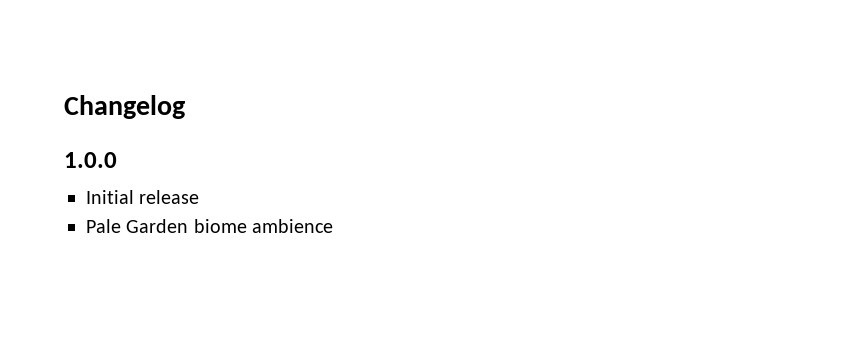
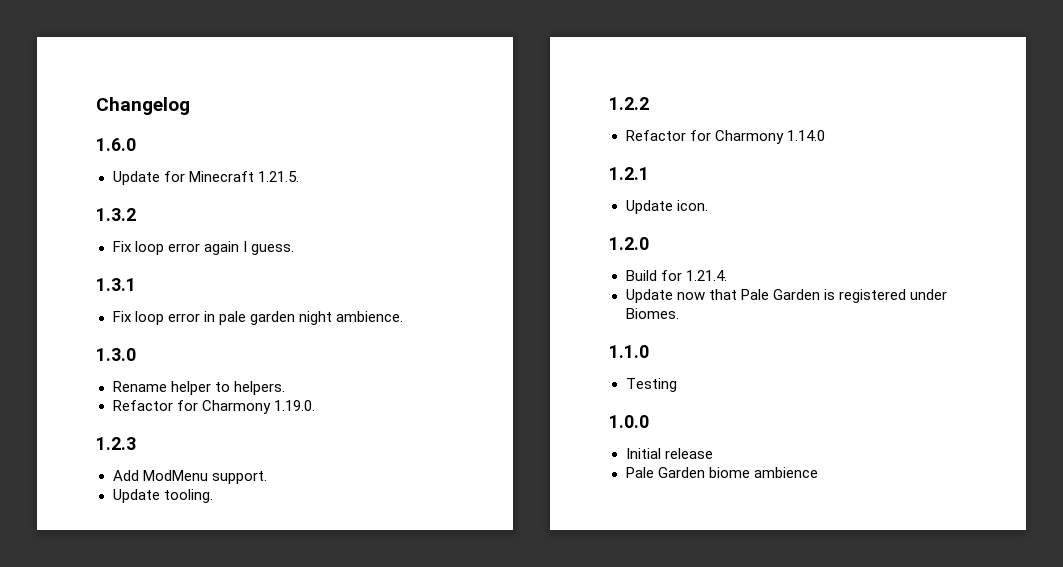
+ 1.6.0
+ Update for Minecraft 1.21.5.
+ 1.3.2
+ Fix loop error again I guess.
+ 1.3.1
+ Fix loop error in pale garden night ambience.
+ 1.3.0
+ Rename helper to helpers.
+ Refactor for Charmony 1.19.0.
+ 1.2.3
+ Add ModMenu support.
+ Update tooling.
+ 1.2.2
+ Refactor for Charmony 1.14.0
+ 1.2.1
+ Update icon.
+ 1.2.0
+ Build for 1.21.4.
+ Update now that Pale Garden is registered under Biomes.
+ 1.1.0
+ Testing

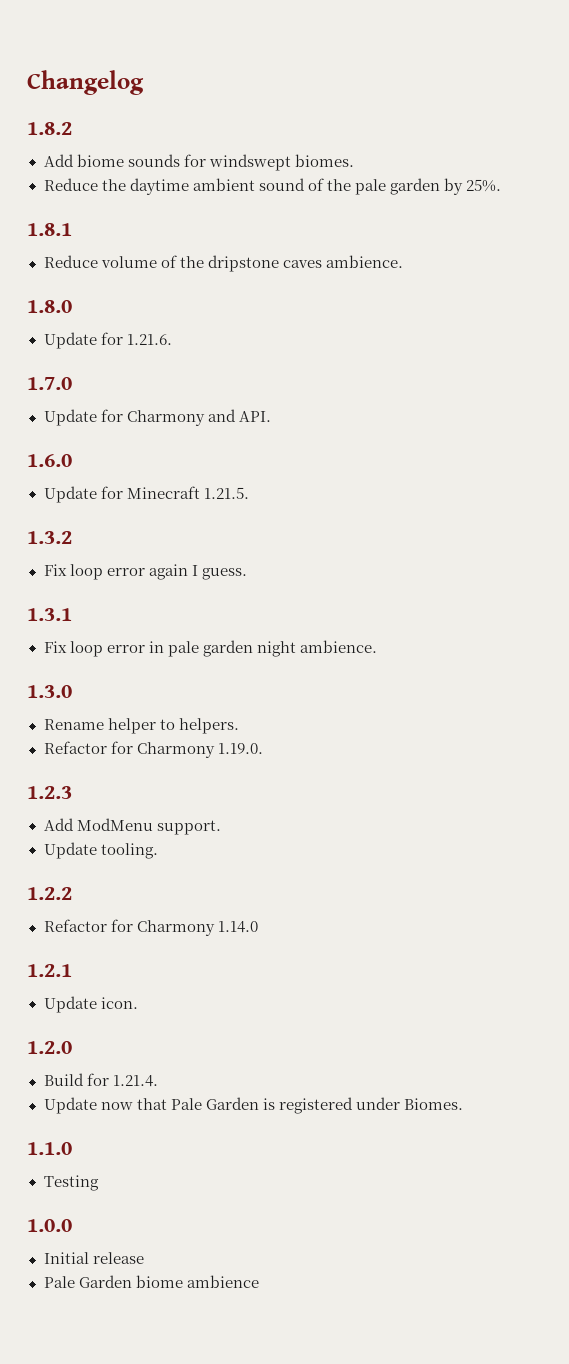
+ 1.8.2
+ Add biome sounds for windswept biomes.
+ Reduce the daytime ambient sound of the pale garden by 25%.
+ 1.8.1
+ Reduce volume of the dripstone caves ambience.
+ 1.8.0
+ Update for 1.21.6.
+ 1.7.0
+ Update for Charmony and API.

